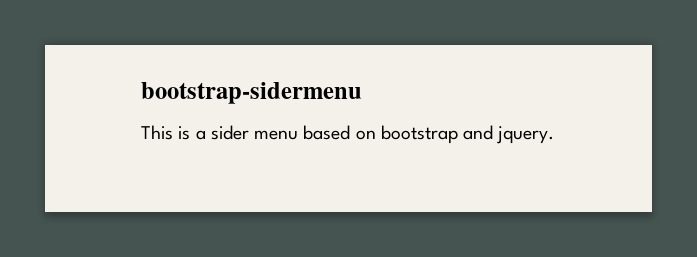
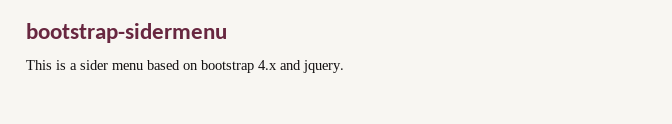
- This is a sider menu based on bootstrap and jquery.
+ This is a sider menu based on bootstrap 4.x and jquery.

